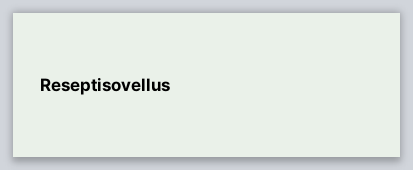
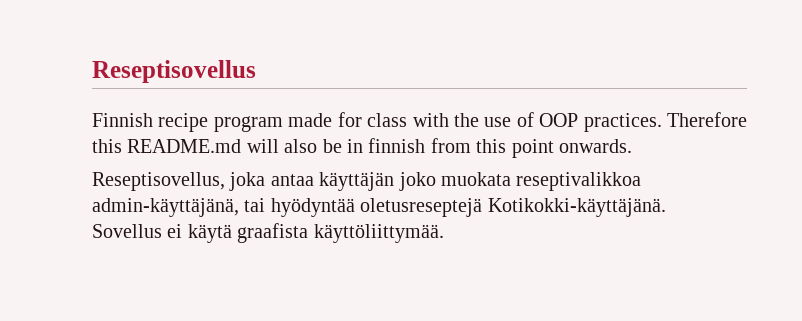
+ Finnish recipe program made for class with the use of OOP practices. Therefore this README.md will also be in finnish from this point onwards.
+ Reseptisovellus, joka antaa käyttäjän joko muokata reseptivalikkoa admin-käyttäjänä, tai hyödyntää oletusreseptejä Kotikokki-käyttäjänä.
+ Sovellus ei käytä graafista käyttöliittymää.

